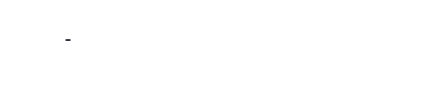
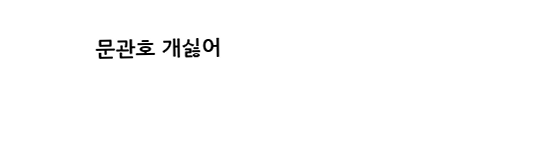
- -
+ 문관호 개싫어

